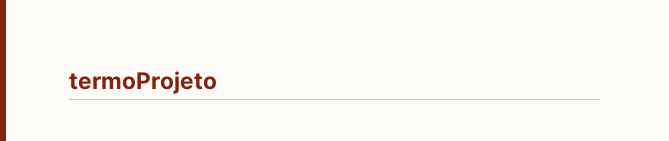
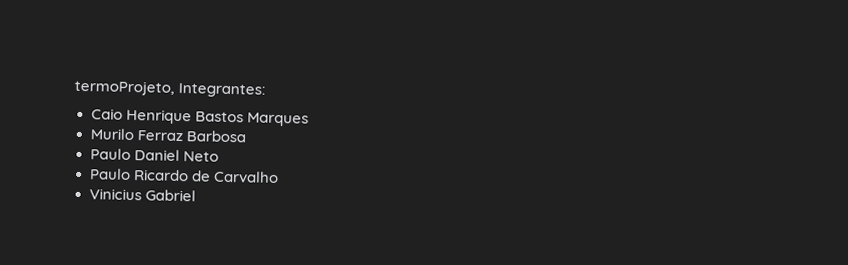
- termoProjeto
+ termoProjeto, Integrantes:
+ Caio Henrique Bastos Marques
+ Murilo Ferraz Barbosa
+ Paulo Daniel Neto
+ Paulo Ricardo de Carvalho
+ Vinicius Gabriel

